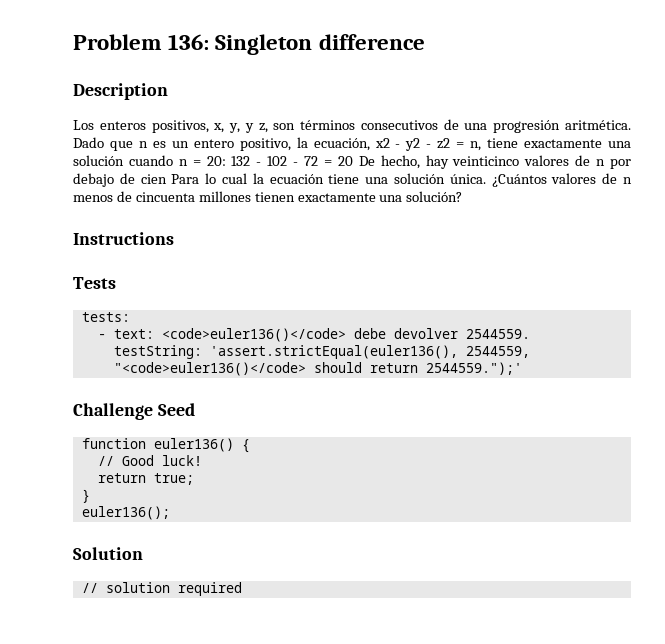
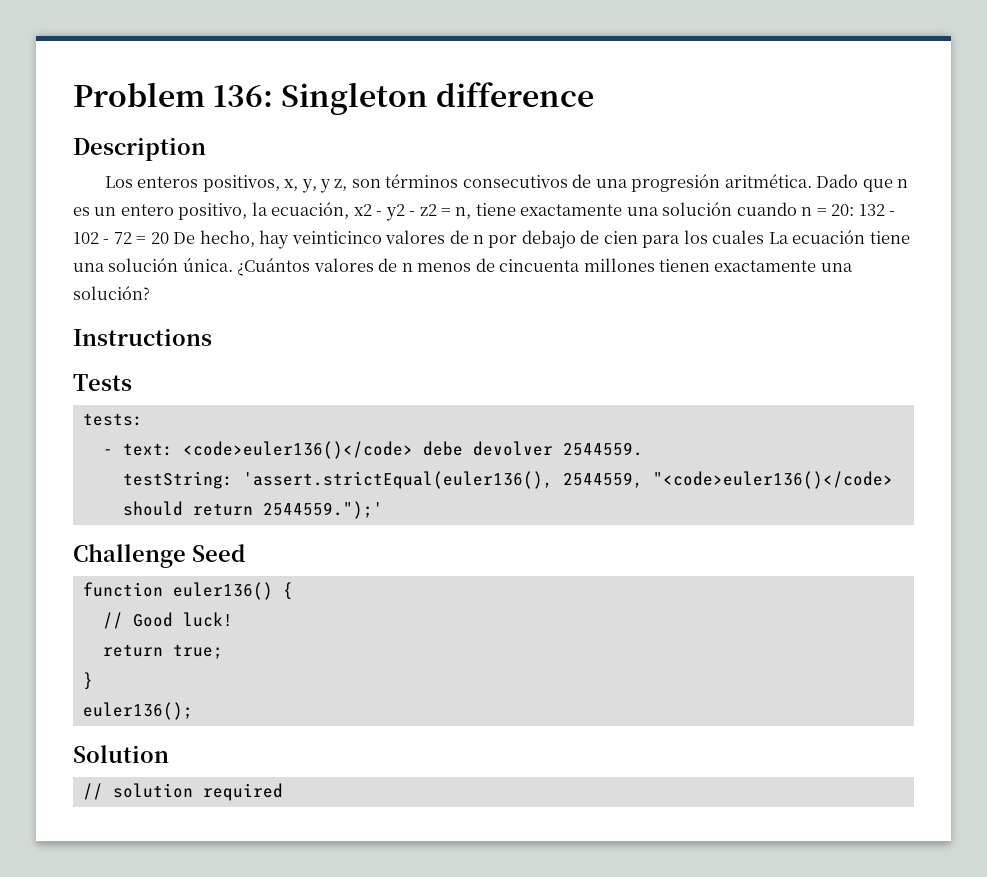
- Dado que n es un entero positivo, la ecuación, x2 - y2 - z2 = n, tiene exactamente una solución cuando n = 20: 132 - 102 - 72 = 20 De hecho, hay veinticinco valores de n por debajo de cien Para lo cual la ecuación tiene una solución única.
+ Dado que n es un entero positivo, la ecuación, x2 - y2 - z2 = n, tiene exactamente una solución cuando n = 20: 132 - 102 - 72 = 20 De hecho, hay veinticinco valores de n por debajo de cien para los cuales La ecuación tiene una solución única.

